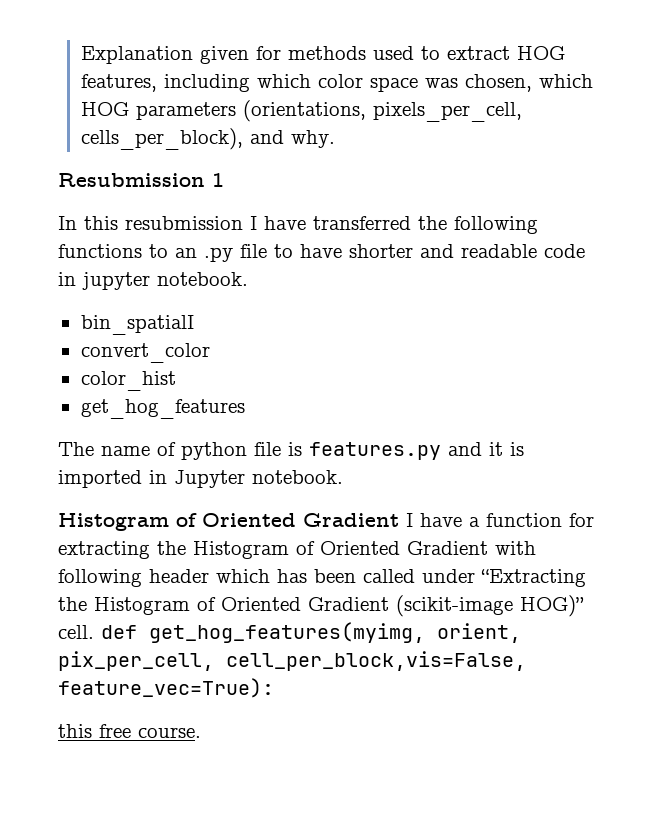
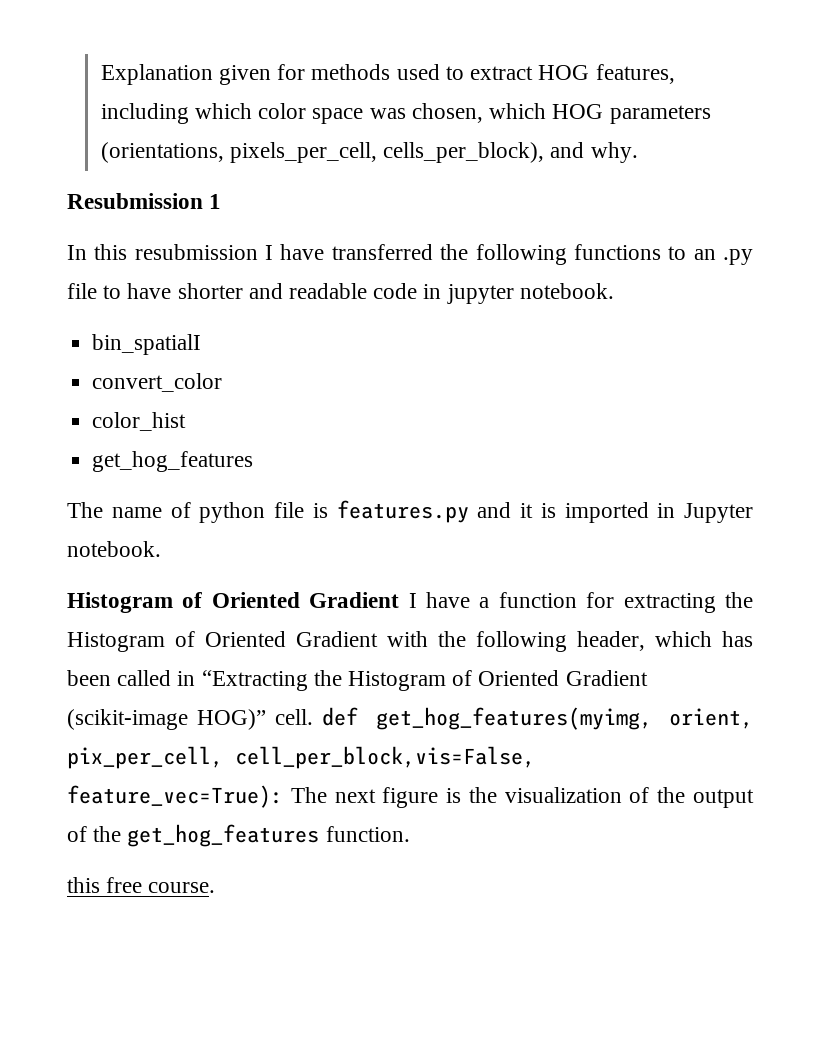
- Histogram of Oriented Gradient I have a function for extracting the Histogram of Oriented Gradient with following header which has been called under “Extracting the Histogram of Oriented Gradient (scikit-image HOG)” cell. def get_hog_features(myimg, orient, pix_per_cell, cell_per_block,vis=False, feature_vec=True):
+ Histogram of Oriented Gradient I have a function for extracting the Histogram of Oriented Gradient with the following header, which has been called in “Extracting the Histogram of Oriented Gradient (scikit-image HOG)” cell. def get_hog_features(myimg, orient, pix_per_cell, cell_per_block,vis=False, feature_vec=True): The next figure is the visualization of the output of the get_hog_features function.

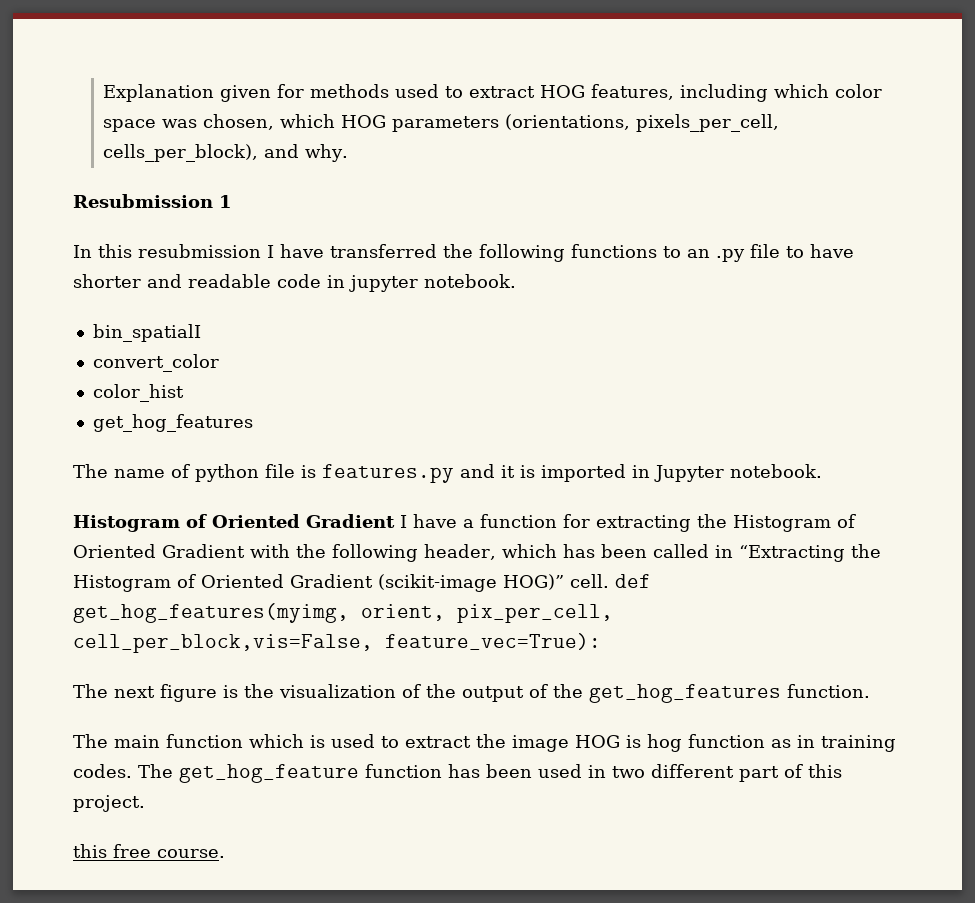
- Histogram of Oriented Gradient I have a function for extracting the Histogram of Oriented Gradient with the following header, which has been called in “Extracting the Histogram of Oriented Gradient (scikit-image HOG)” cell. def get_hog_features(myimg, orient, pix_per_cell, cell_per_block,vis=False, feature_vec=True): The next figure is the visualization of the output of the get_hog_features function.
+ Histogram of Oriented Gradient I have a function for extracting the Histogram of Oriented Gradient with the following header, which has been called in “Extracting the Histogram of Oriented Gradient (scikit-image HOG)” cell. def get_hog_features(myimg, orient, pix_per_cell, cell_per_block,vis=False, feature_vec=True):
+ The next figure is the visualization of the output of the get_hog_features function.
+ The main function which is used to extract the image HOG is hog function as in training codes. The get_hog_feature function has been used in two different part of this project.

